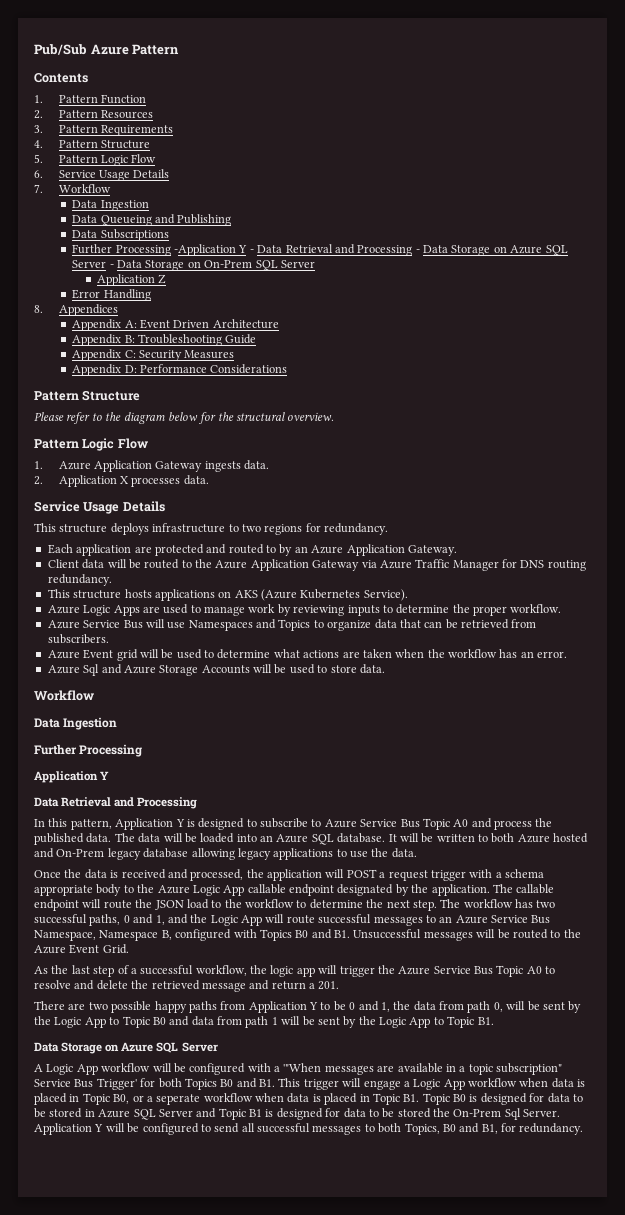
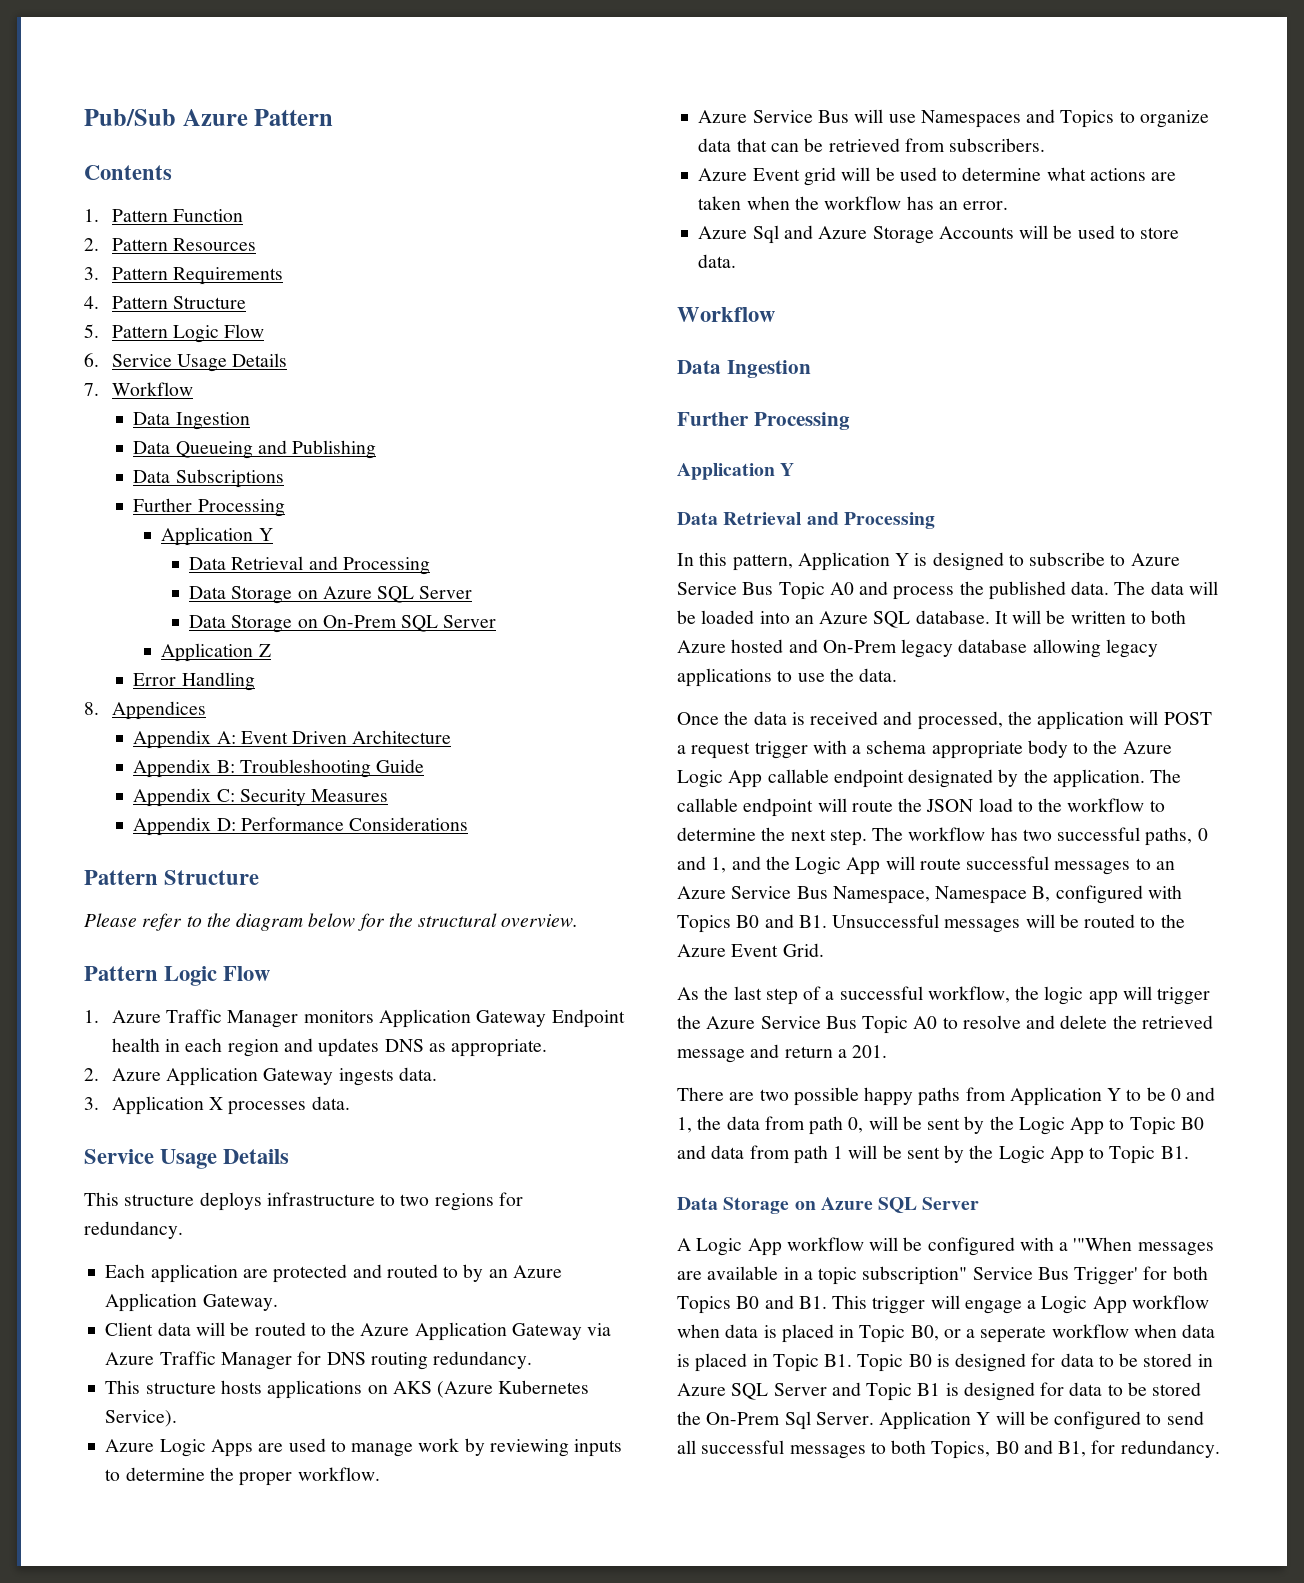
  Data Subscriptions
- Further Processing -Application Y - Data Retrieval and Processing - Data Storage on Azure SQL Server - Data Storage on On-Prem SQL Server
+ Further Processing
+ Application Y
+ Data Retrieval and Processing
+ Data Storage on Azure SQL Server
+ Data Storage on On-Prem SQL Server
- 1. Azure Application Gateway ingests data.
+ 1. Azure Traffic Manager monitors Application Gateway Endpoint health in each region and updates DNS as appropriate.
+ 2. Azure Application Gateway ingests data.
- 2. Application X processes data.
+ 3. Application X processes data.

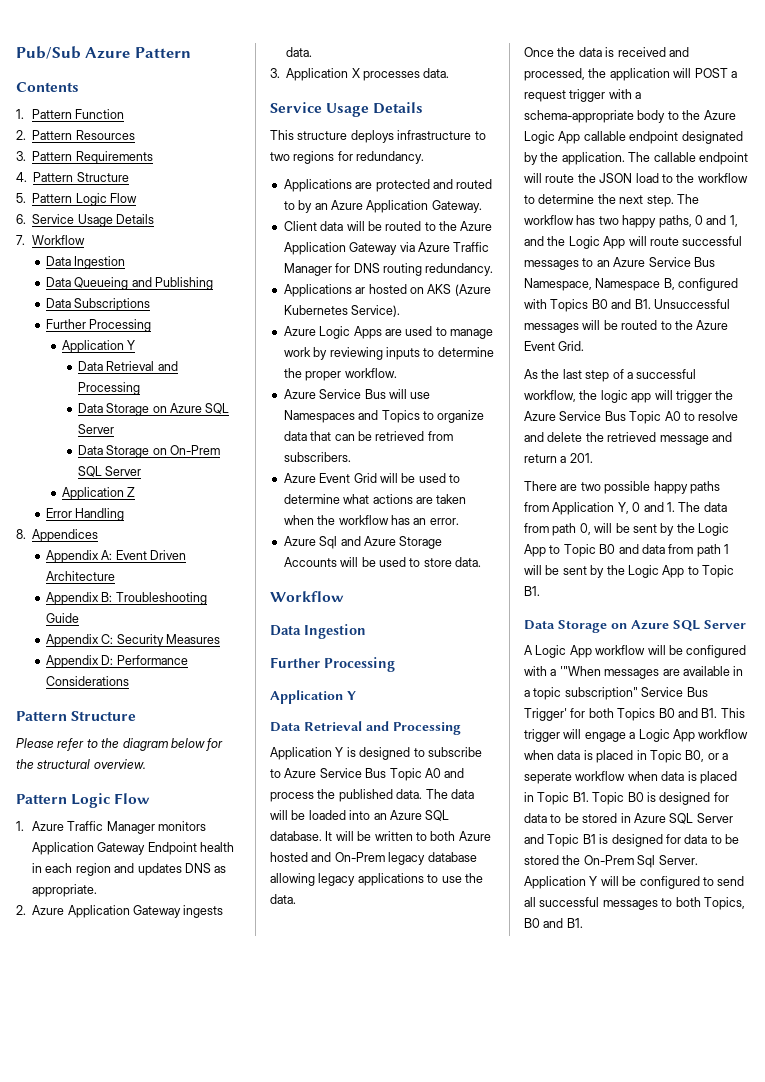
- Each application are protected and routed to by an Azure Application Gateway.
+ Applications are protected and routed to by an Azure Application Gateway.
- This structure hosts applications on AKS (Azure Kubernetes Service).
+ Applications ar hosted on AKS (Azure Kubernetes Service).
- Azure Event grid will be used to determine what actions are taken when the workflow has an error.
+ Azure Event Grid will be used to determine what actions are taken when the workflow has an error.
- In this pattern, Application Y is designed to subscribe to Azure Service Bus Topic A0 and process the published data.
+ Application Y is designed to subscribe to Azure Service Bus Topic A0 and process the published data.
- Once the data is received and processed, the application will POST a request trigger with a schema appropriate body to the Azure Logic App callable endpoint designated by the application.
+ Once the data is received and processed, the application will POST a request trigger with a schema-appropriate body to the Azure Logic App callable endpoint designated by the application.
- The workflow has two successful paths, 0 and 1, and the Logic App will route successful messages to an Azure Service Bus Namespace, Namespace B, configured with Topics B0 and B1. Unsuccessful messages will be routed to the Azure Event Grid.
+ The workflow has two happy paths, 0 and 1, and the Logic App will route successful messages to an Azure Service Bus Namespace, Namespace B, configured with Topics B0 and B1. Unsuccessful messages will be routed to the Azure Event Grid.
- There are two possible happy paths from Application Y to be 0 and 1, the data from path 0, will be sent by the Logic App to Topic B0 and data from path 1 will be sent by the Logic App to Topic B1.
+ There are two possible happy paths from Application Y, 0 and 1. The data from path 0, will be sent by the Logic App to Topic B0 and data from path 1 will be sent by the Logic App to Topic B1.
- Application Y will be configured to send all successful messages to both Topics, B0 and B1, for redundancy.
+ Application Y will be configured to send all successful messages to both Topics, B0 and B1.

